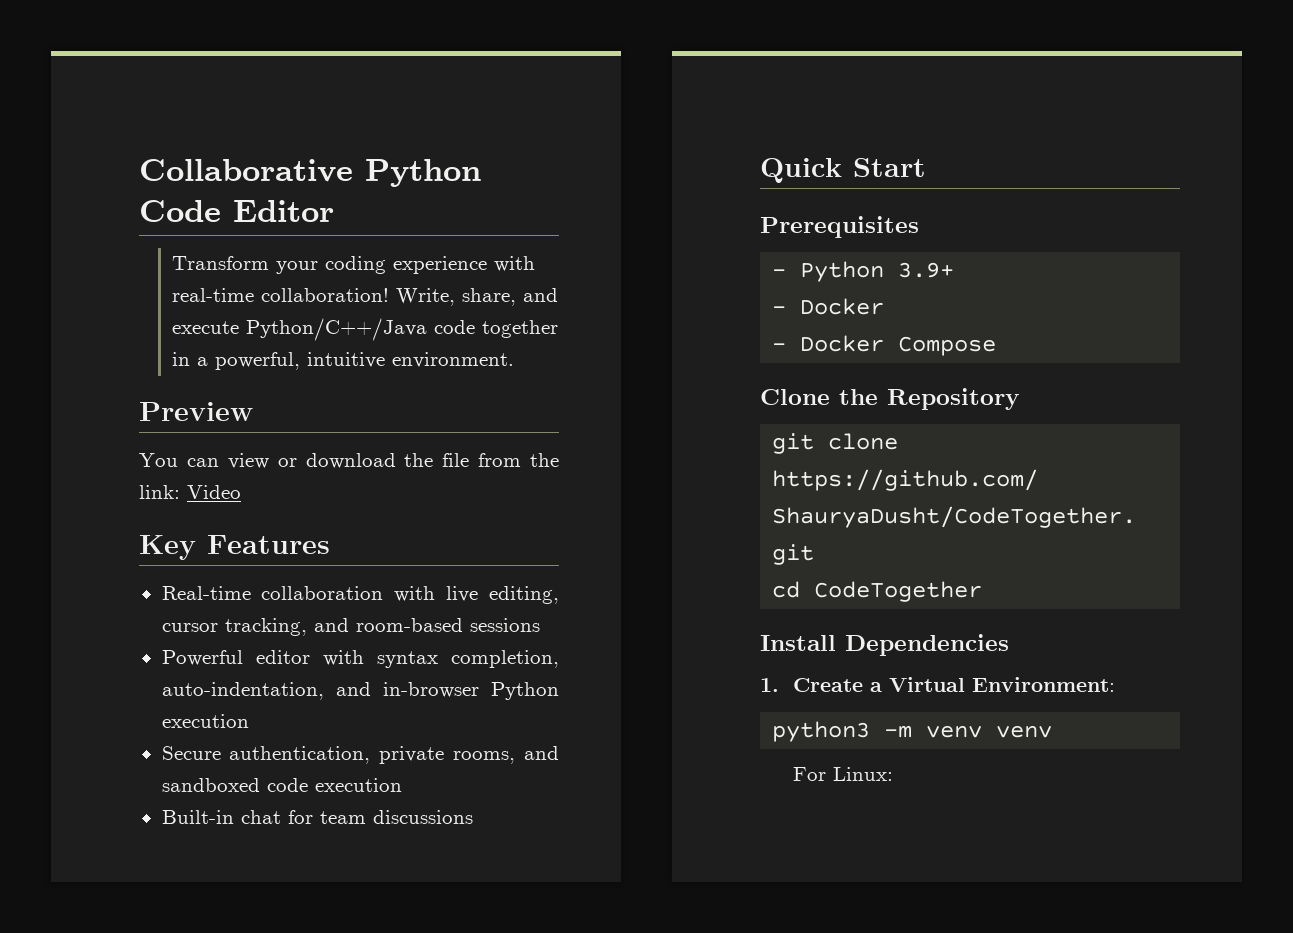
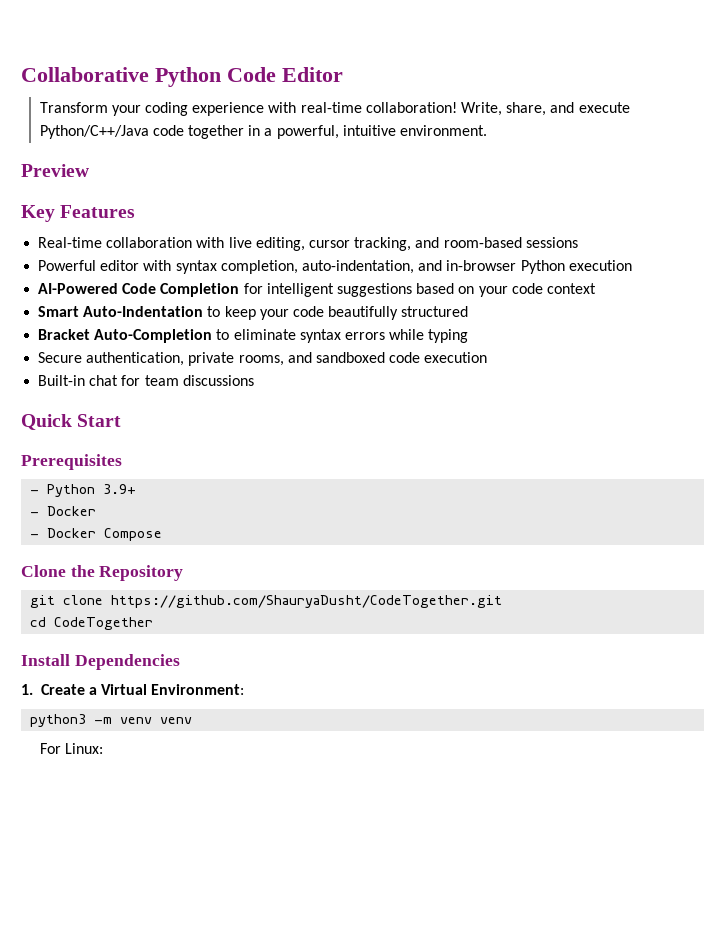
- You can view or download the file from the link: Video
+ AI-Powered Code Completion for intelligent suggestions based on your code context
+ Smart Auto-Indentation to keep your code beautifully structured
+ Bracket Auto-Completion to eliminate syntax errors while typing

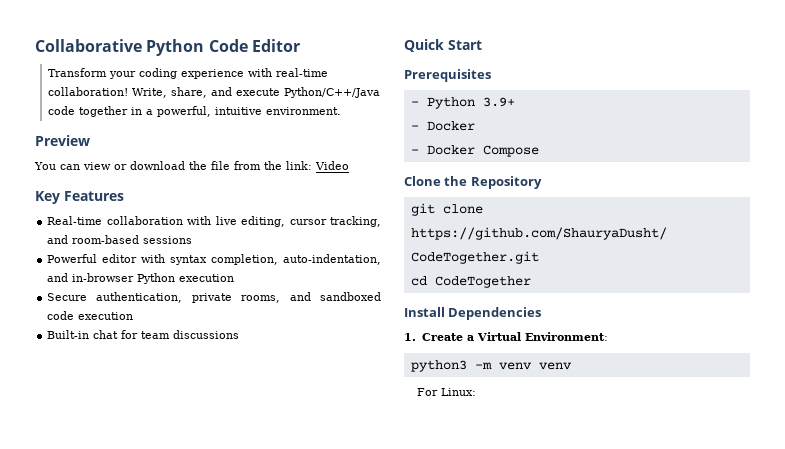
+ You can view or download the file from the link: Video
- AI-Powered Code Completion for intelligent suggestions based on your code context
- Smart Auto-Indentation to keep your code beautifully structured
- Bracket Auto-Completion to eliminate syntax errors while typing

